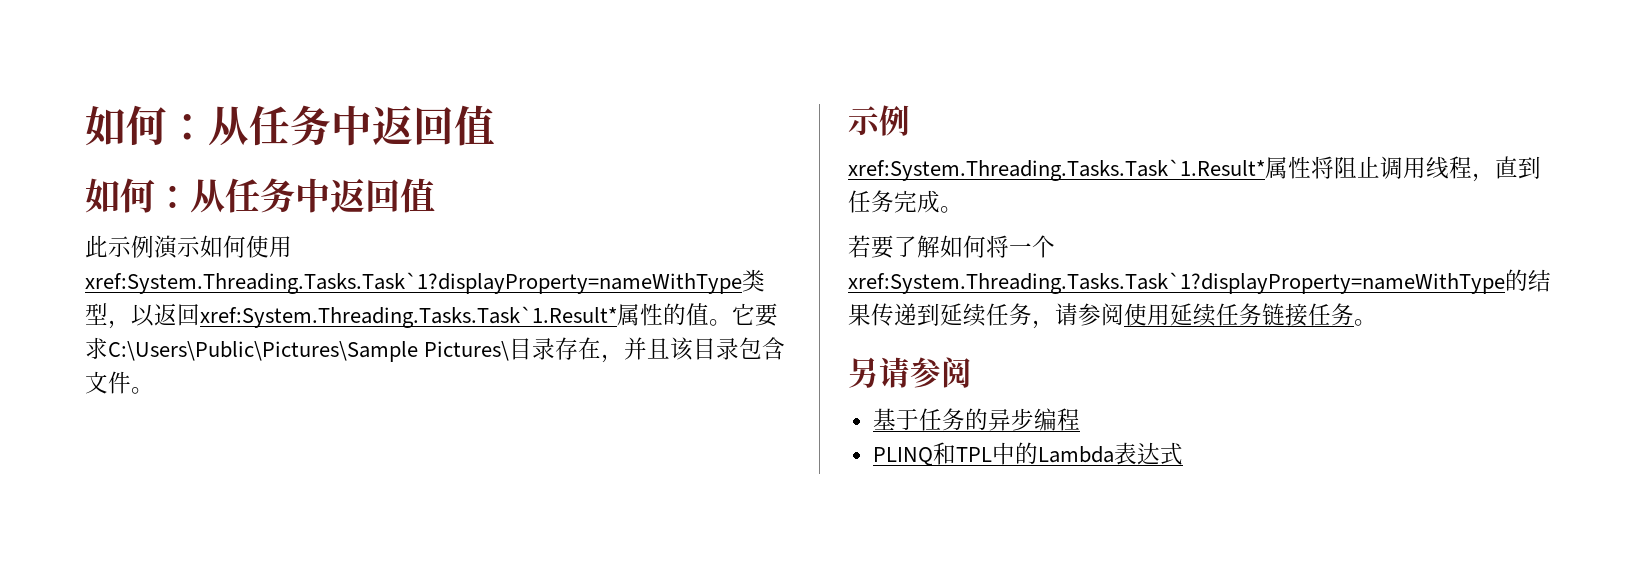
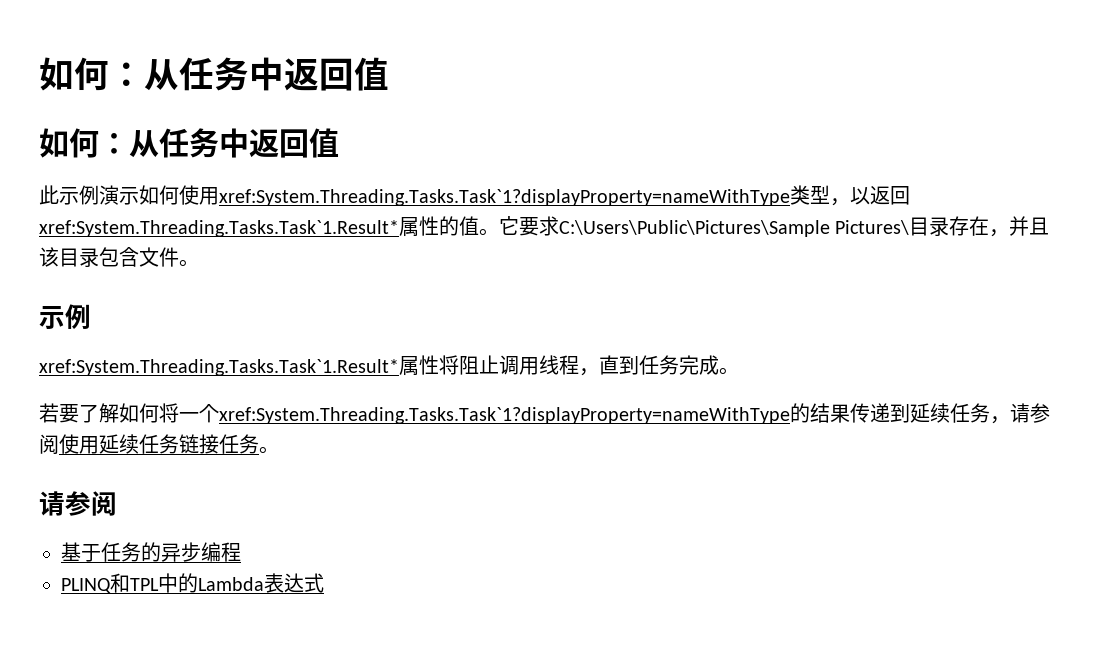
  若要了解如何将一个xref:System.Threading.Tasks.Task`1?displayProperty=nameWithType的结果传递到延续任务，请参阅使用延续任务链接任务。
- 另请参阅
+ 请参阅

